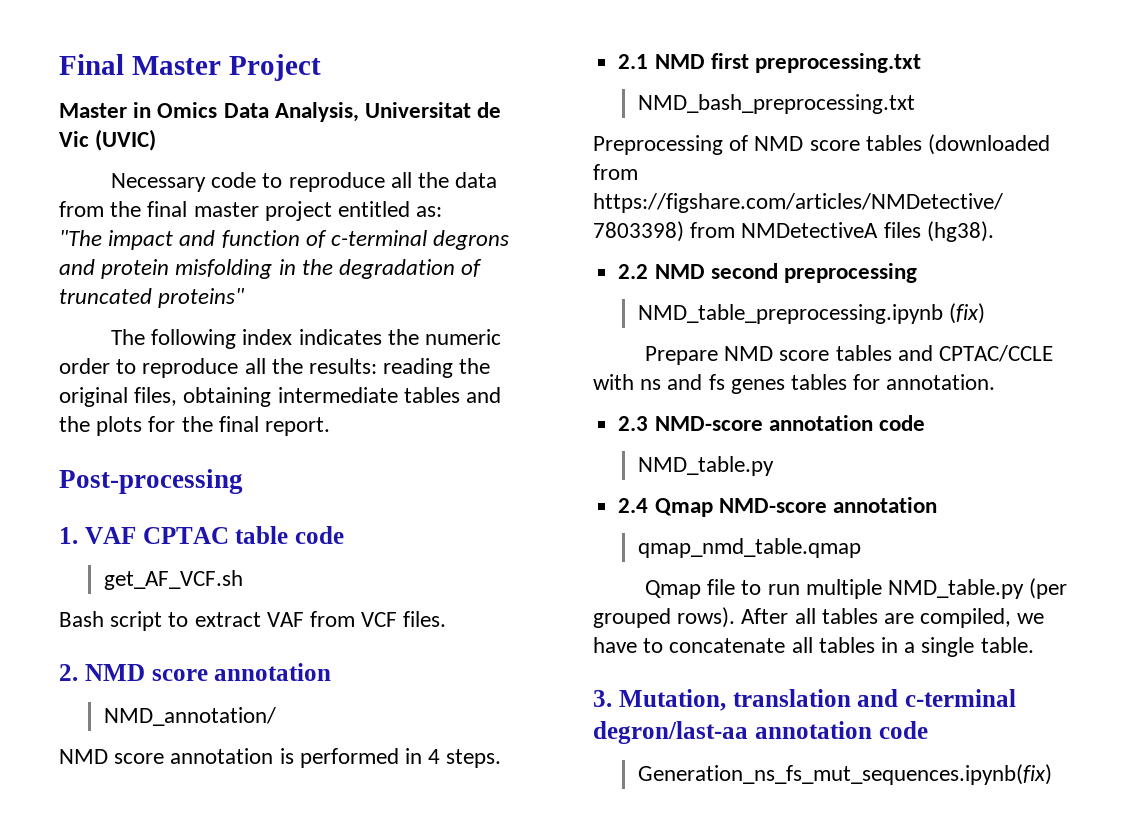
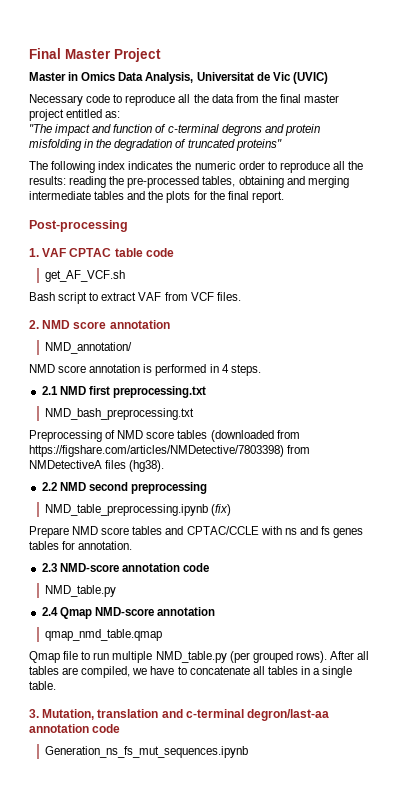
- The following index indicates the numeric order to reproduce all the results: reading the original files, obtaining intermediate tables and the plots for the final report.
+ The following index indicates the numeric order to reproduce all the results: reading the pre-processed tables, obtaining and merging intermediate tables and the plots for the final report.
- Generation_ns_fs_mut_sequences.ipynb(fix)
+ Generation_ns_fs_mut_sequences.ipynb

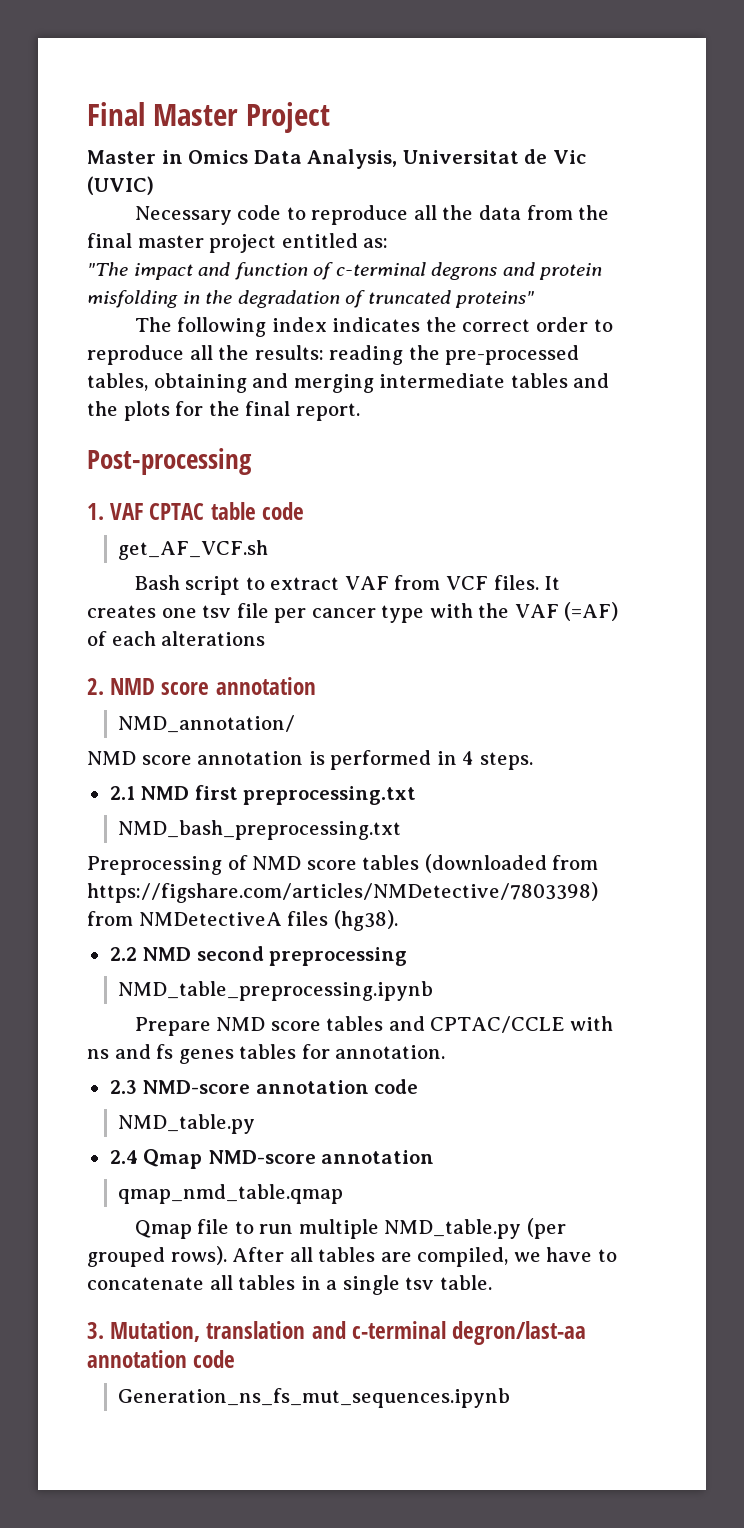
- The following index indicates the numeric order to reproduce all the results: reading the pre-processed tables, obtaining and merging intermediate tables and the plots for the final report.
+ The following index indicates the correct order to reproduce all the results: reading the pre-processed tables, obtaining and merging intermediate tables and the plots for the final report.
+ It creates one tsv file per cancer type with the VAF (=AF) of each alterations
- NMD_table_preprocessing.ipynb (fix)
+ NMD_table_preprocessing.ipynb
- After all tables are compiled, we have to concatenate all tables in a single table.
+ After all tables are compiled, we have to concatenate all tables in a single tsv table.

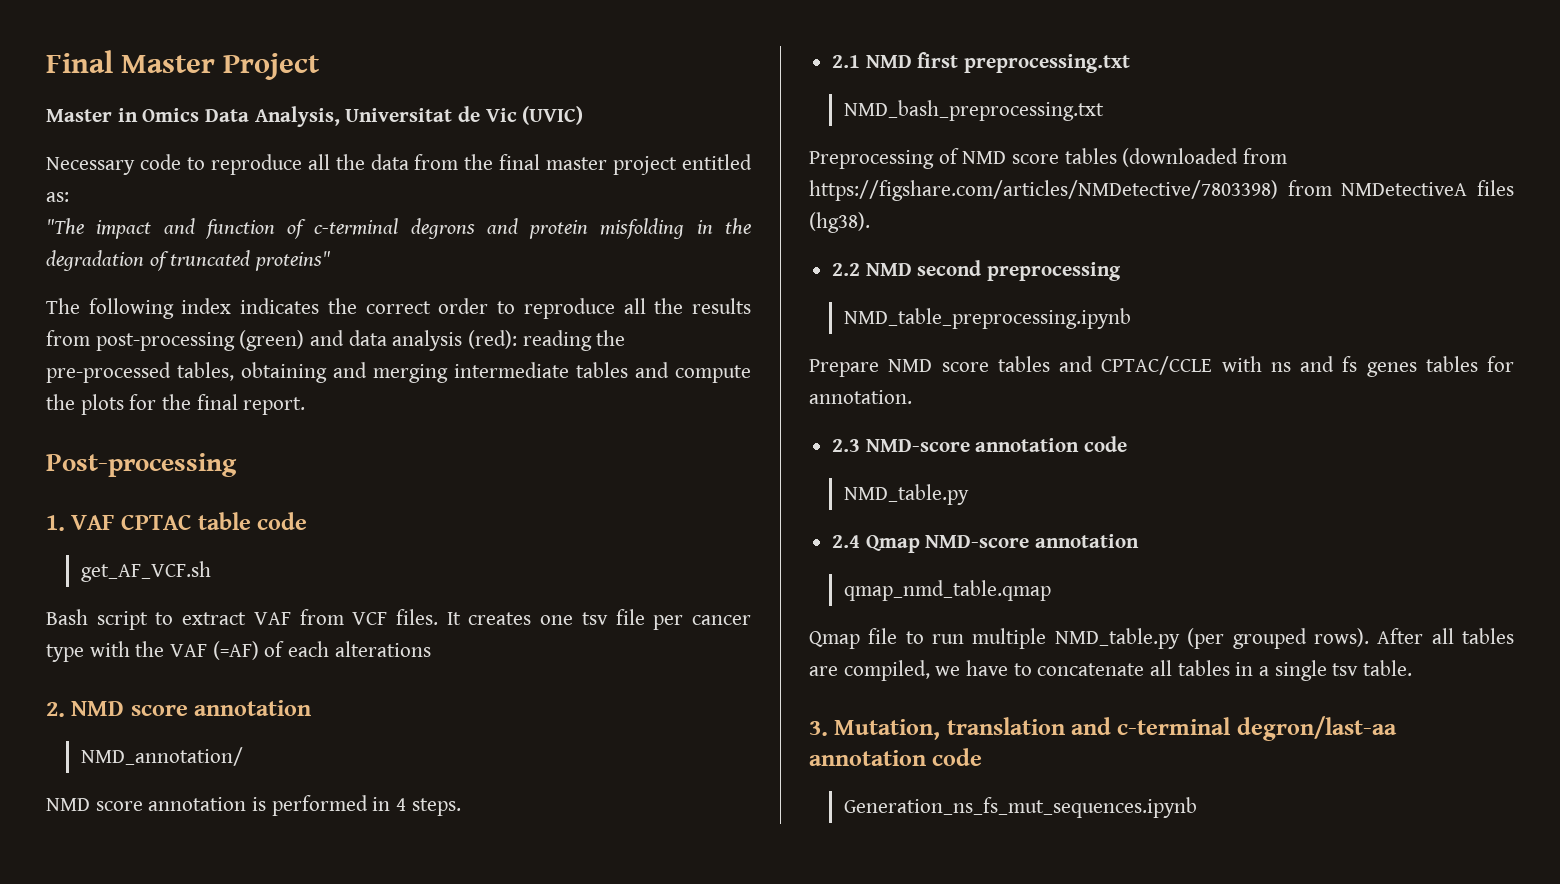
- The following index indicates the correct order to reproduce all the results: reading the pre-processed tables, obtaining and merging intermediate tables and the plots for the final report.
+ The following index indicates the correct order to reproduce all the results from post-processing (green) and data analysis (red): reading the pre-processed tables, obtaining and merging intermediate tables and compute the plots for the final report.

